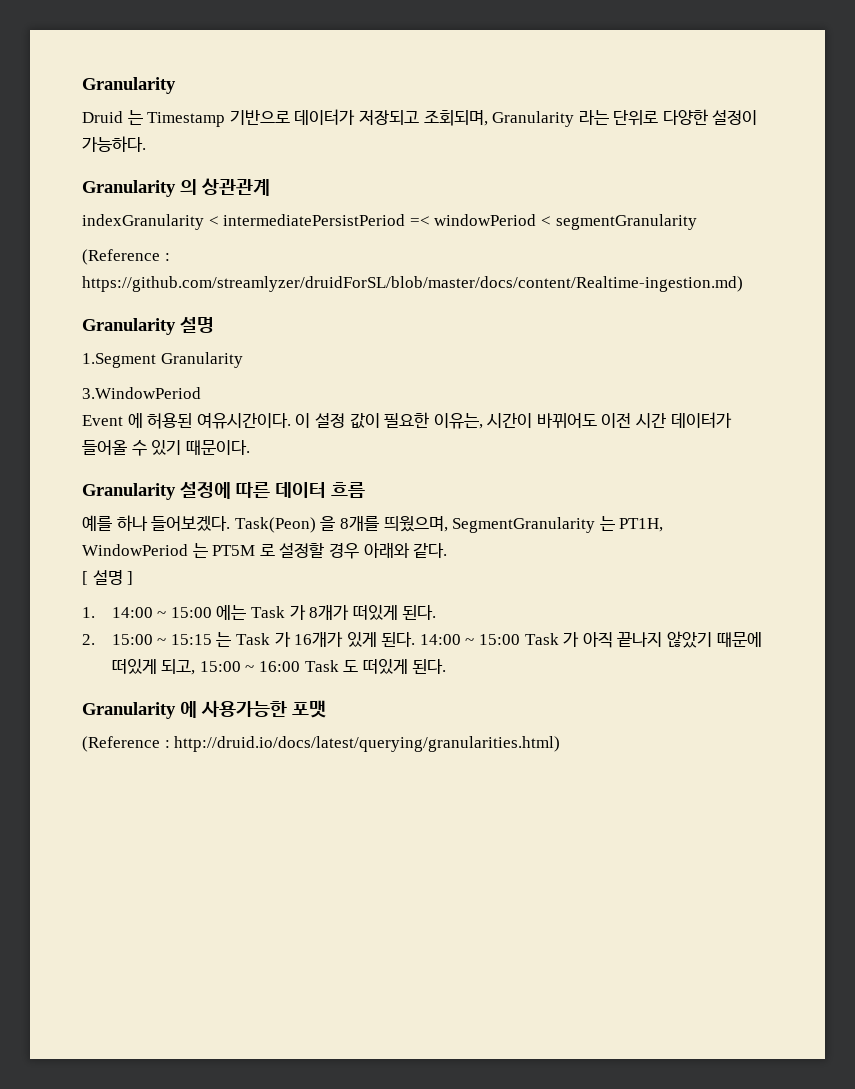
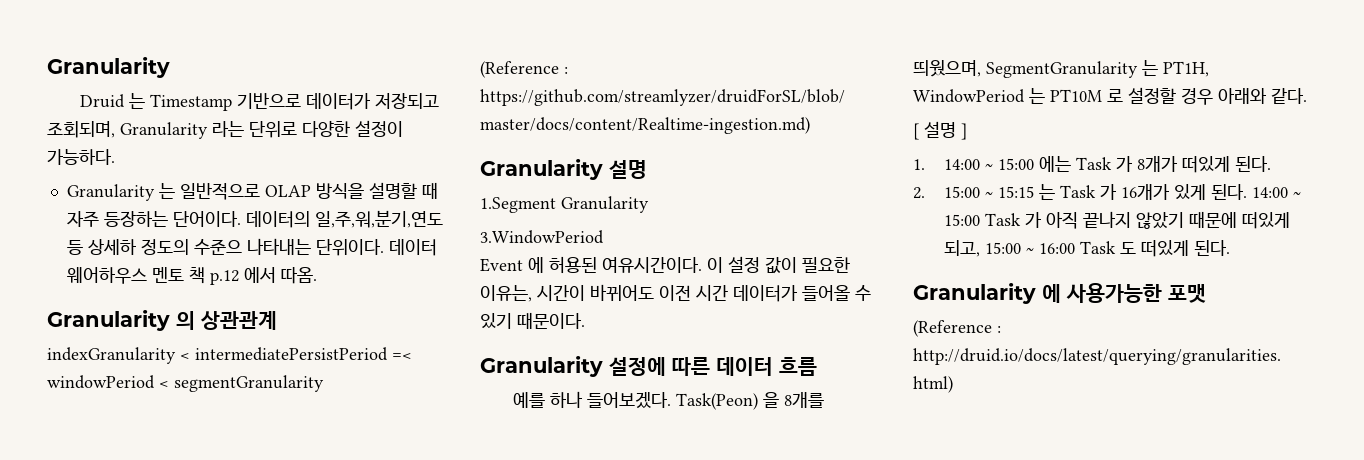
+ Granularity 는 일반적으로 OLAP 방식을 설명할 때 자주 등장하는 단어이다. 데이터의 일,주,워,분기,연도 등 상세하 정도의 수준으 나타내는 단위이다. 데이터 웨어하우스 멘토 책 p.12 에서 따옴.
- Task(Peon) 을 8개를 띄웠으며, SegmentGranularity 는 PT1H, WindowPeriod 는 PT5M 로 설정할 경우 아래와 같다.
+ Task(Peon) 을 8개를 띄웠으며, SegmentGranularity 는 PT1H, WindowPeriod 는 PT10M 로 설정할 경우 아래와 같다.

